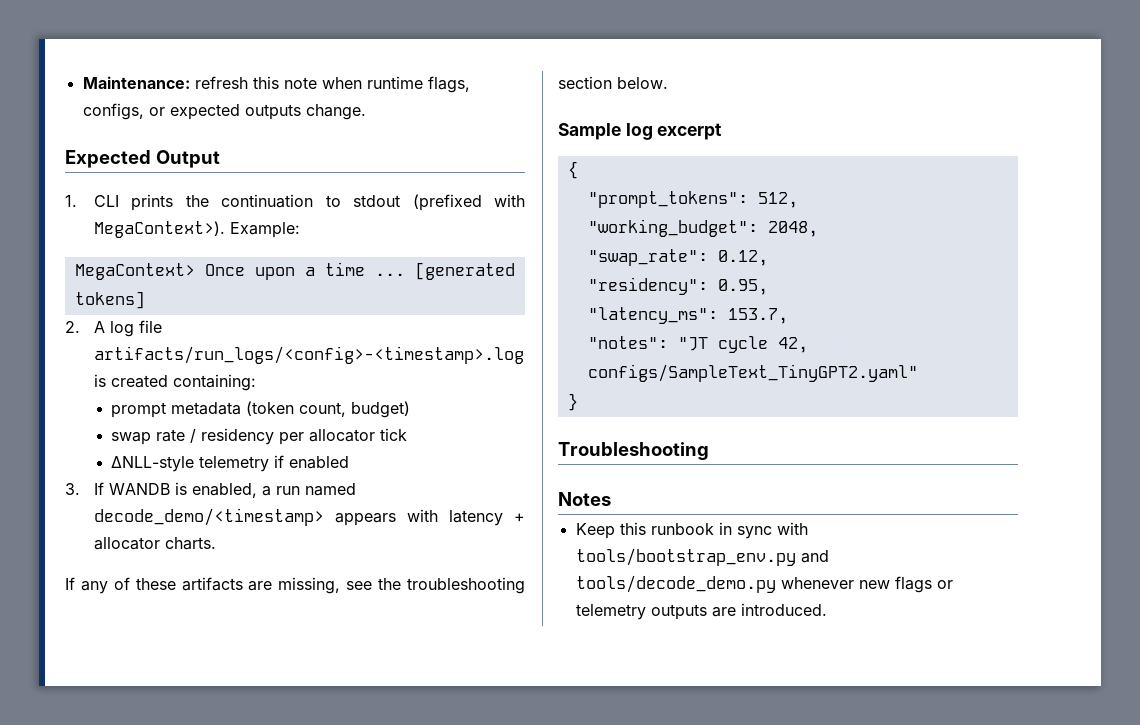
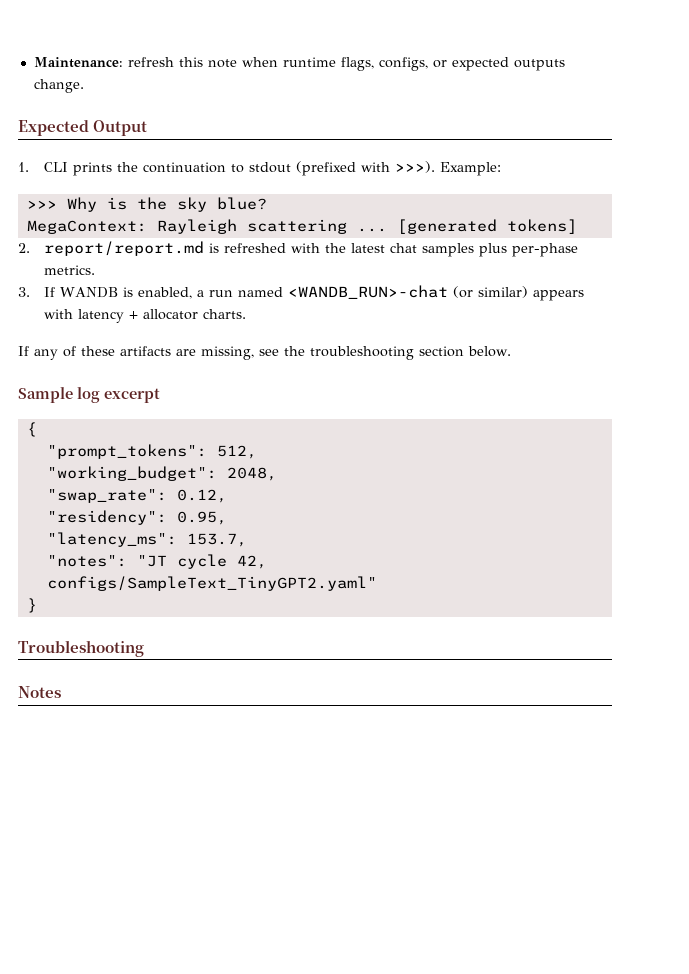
- 1. CLI prints the continuation to stdout (prefixed with MegaContext>).
+ 1. CLI prints the continuation to stdout (prefixed with >>>).
- MegaContext> Once upon a time ... [generated tokens]
- 2. A log file artifacts/run_logs/<config>-<timestamp>.log is created containing:
- prompt metadata (token count, budget)
- swap rate / residency per allocator tick
- ΔNLL-style telemetry if enabled
+ >>> Why is the sky blue?
+ MegaContext: Rayleigh scattering ... [generated tokens]
+ 2. report/report.md is refreshed with the latest chat samples plus per-phase metrics.
- 3. If WANDB is enabled, a run named decode_demo/<timestamp> appears with latency + allocator charts.
+ 3. If WANDB is enabled, a run named <WANDB_RUN>-chat (or similar) appears with latency + allocator charts.
- Keep this runbook in sync with tools/bootstrap_env.py and tools/decode_demo.py whenever new flags or telemetry outputs are introduced.

